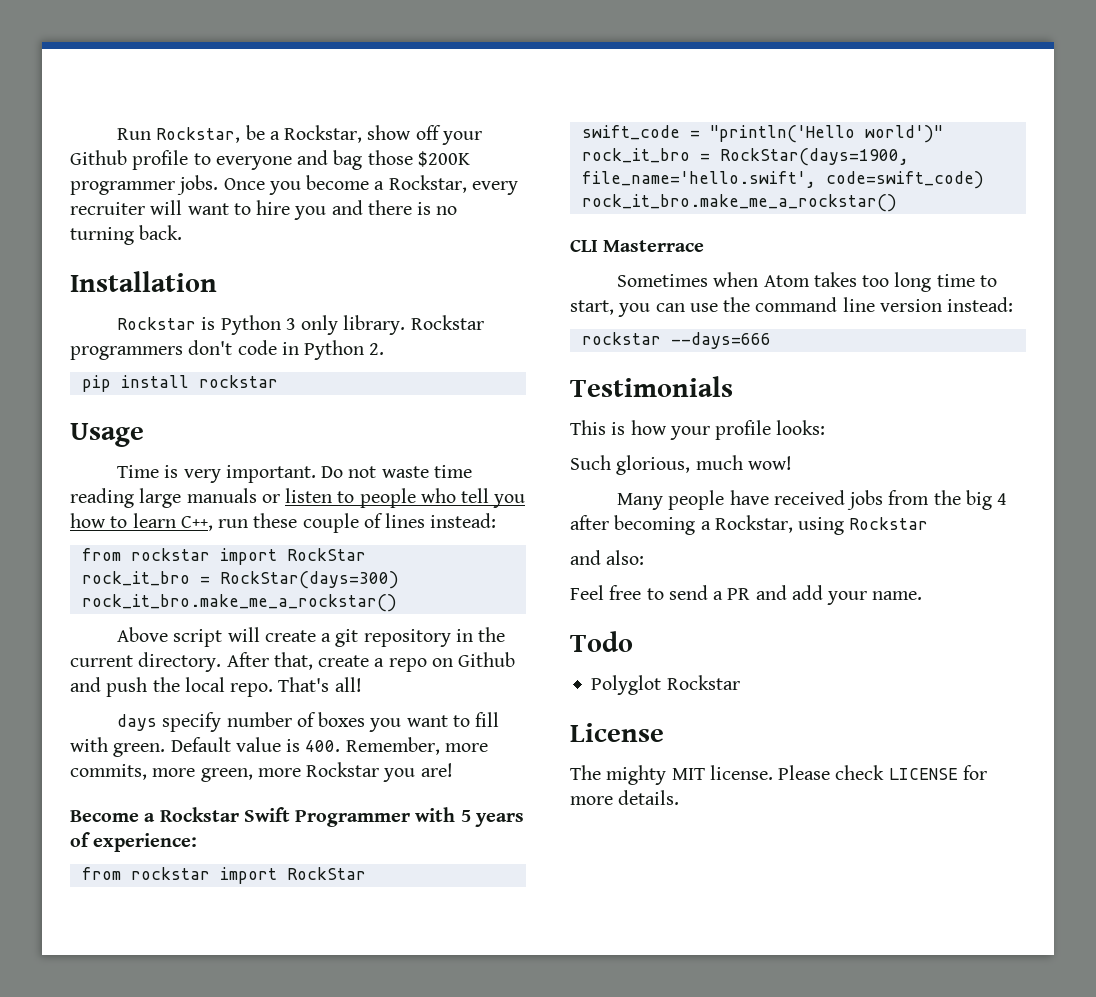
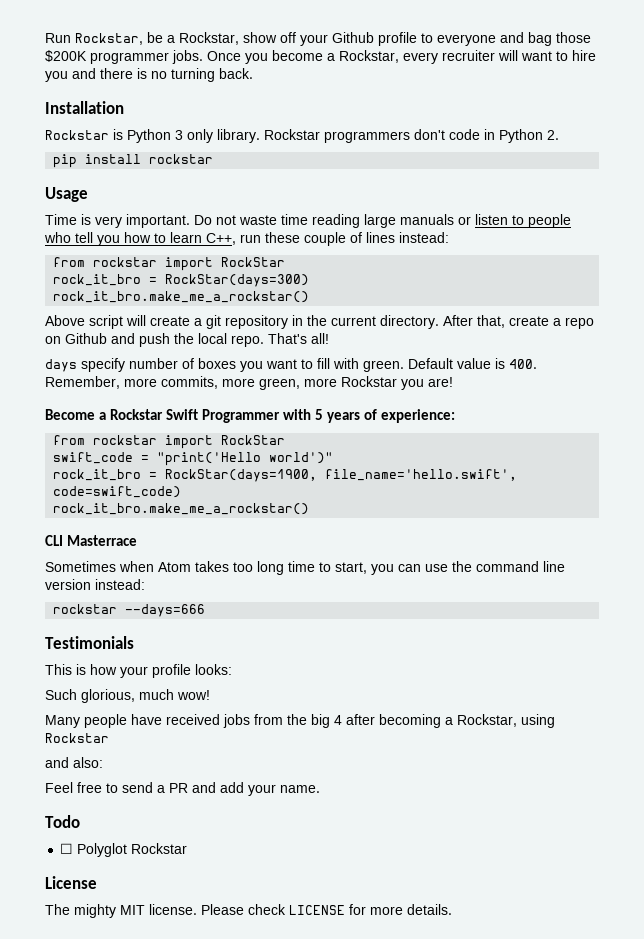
- swift_code = "println('Hello world')"
+ swift_code = "print('Hello world')"
- Polyglot Rockstar
+ ☐ Polyglot Rockstar

